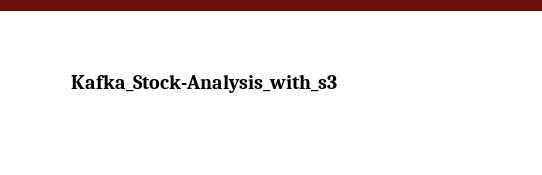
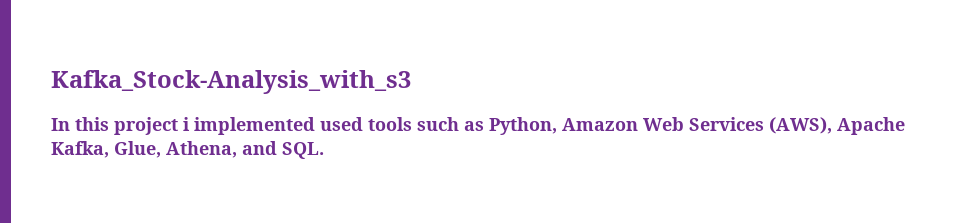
+ In this project i implemented used tools such as Python, Amazon Web Services (AWS), Apache Kafka, Glue, Athena, and SQL.

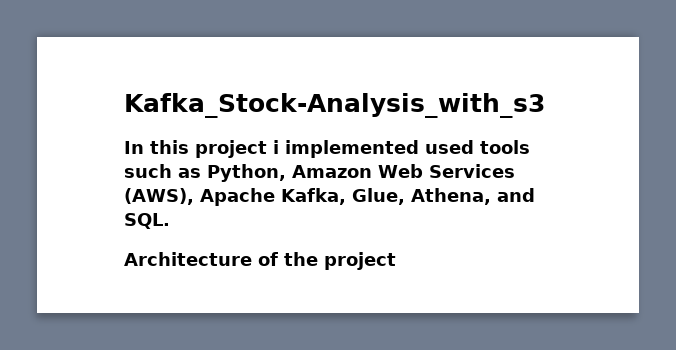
+ Architecture of the project

